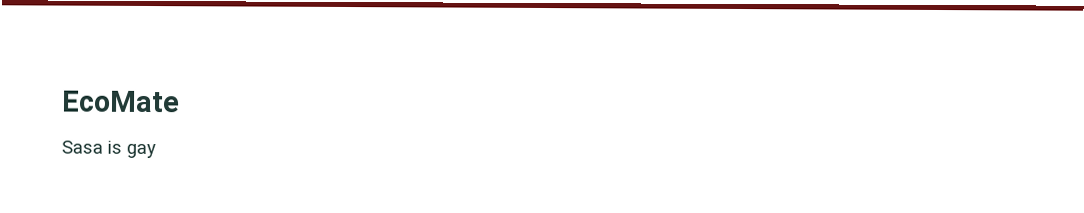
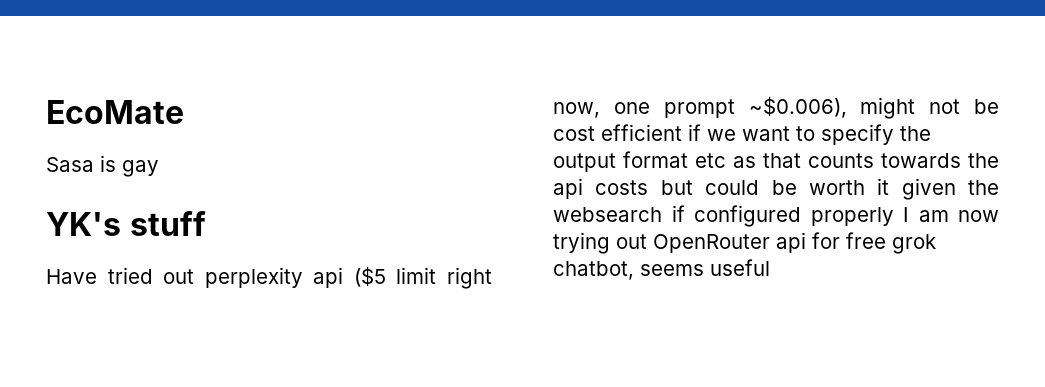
+ YK's stuff
+ Have tried out perplexity api ($5 limit right now, one prompt ~$0.006), might not be cost efficient if we want to specify the output format etc as that counts towards the api costs but could be worth it given the websearch if configured properly I am now trying out OpenRouter api for free grok chatbot, seems useful

